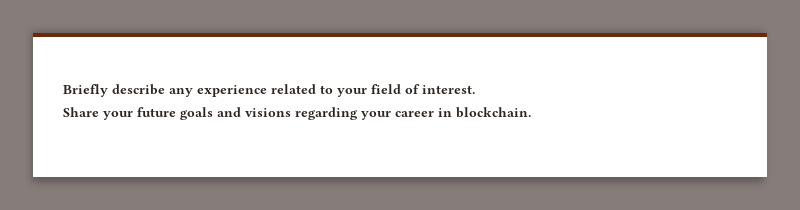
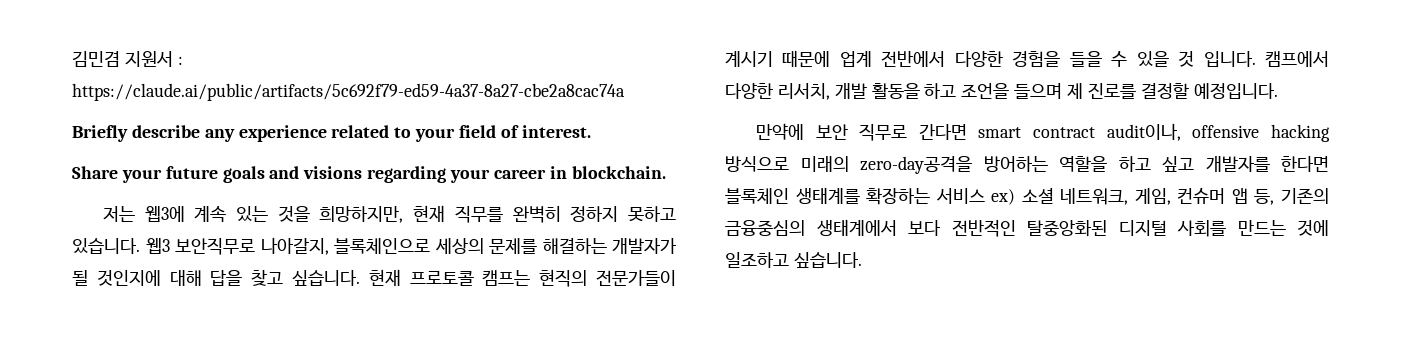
+ 김민겸 지원서 : https://claude.ai/public/artifacts/5c692f79-ed59-4a37-8a27-cbe2a8cac74a
+ 저는 웹3에 계속 있는 것을 희망하지만, 현재 직무를 완벽히 정하지 못하고 있습니다. 웹3 보안직무로 나아갈지, 블록체인으로 세상의 문제를 해결하는 개발자가 될 것인지에 대해 답을 찾고 싶습니다. 현재 프로토콜 캠프는 현직의 전문가들이 계시기 때문에 업계 전반에서 다양한 경험을 들을 수 있을 것 입니다. 캠프에서 다양한 리서치, 개발 활동을 하고 조언을 들으며 제 진로를 결정할 예정입니다.
+ 만약에 보안 직무로 간다면 smart contract audit이나, offensive hacking 방식으로 미래의 zero-day공격을 방어하는 역할을 하고 싶고 개발자를 한다면 블록체인 생태계를 확장하는 서비스 ex) 소셜 네트워크, 게임, 컨슈머 앱 등, 기존의 금융중심의 생태계에서 보다 전반적인 탈중앙화된 디지털 사회를 만드는 것에 일조하고 싶습니다.

